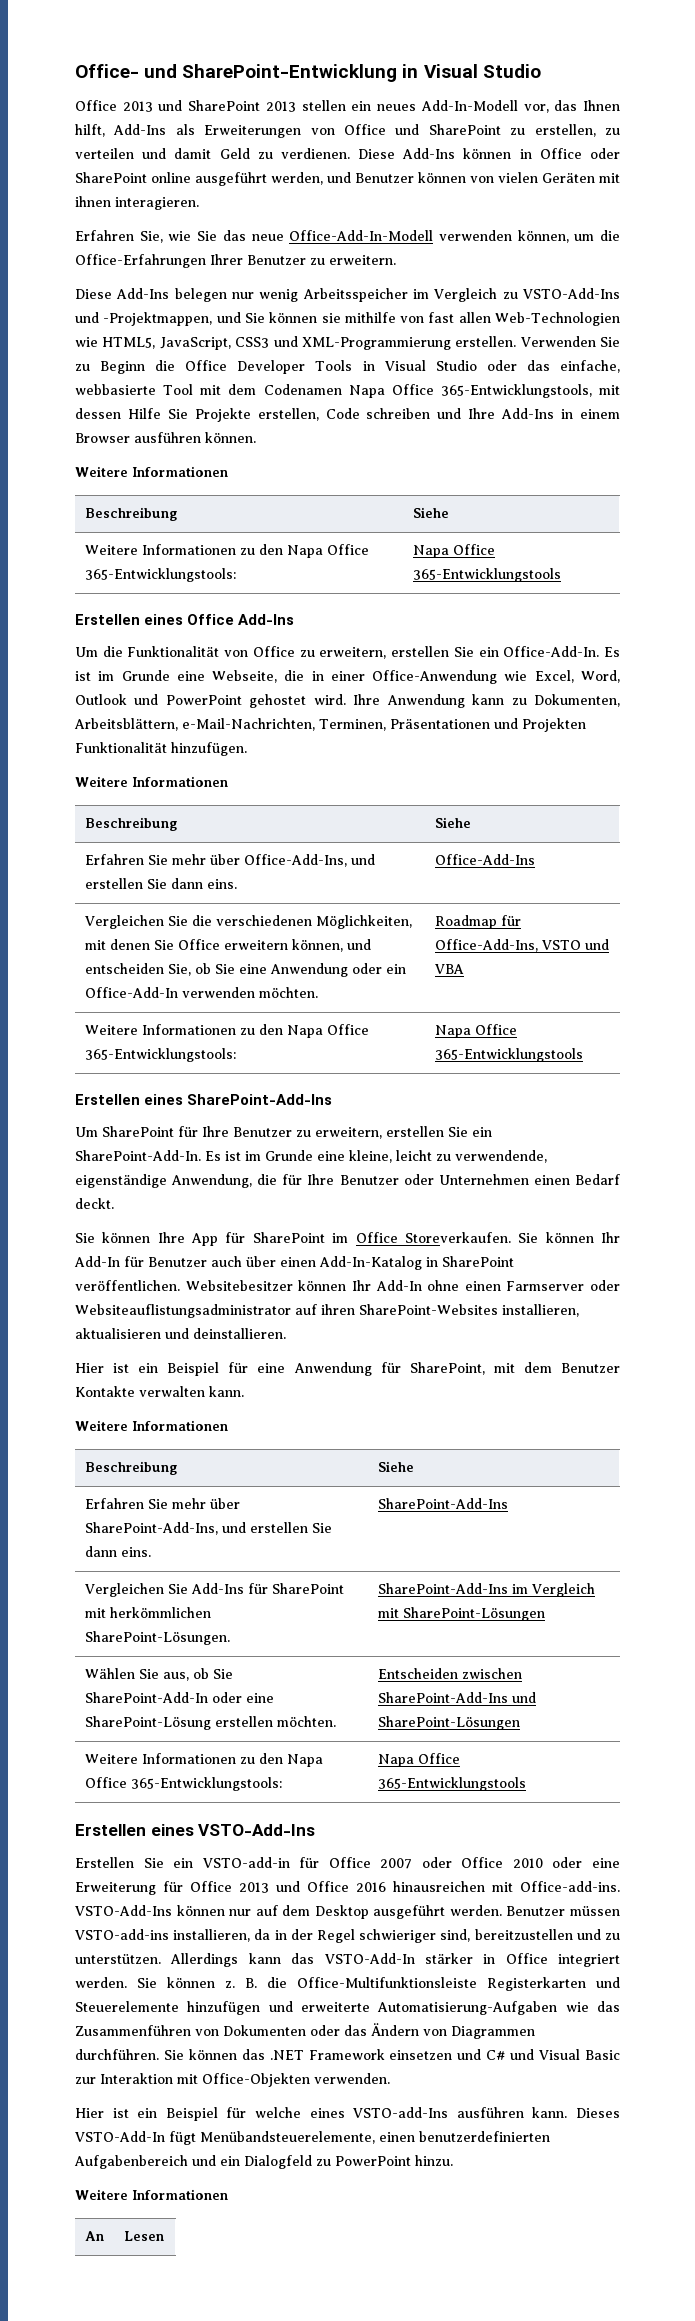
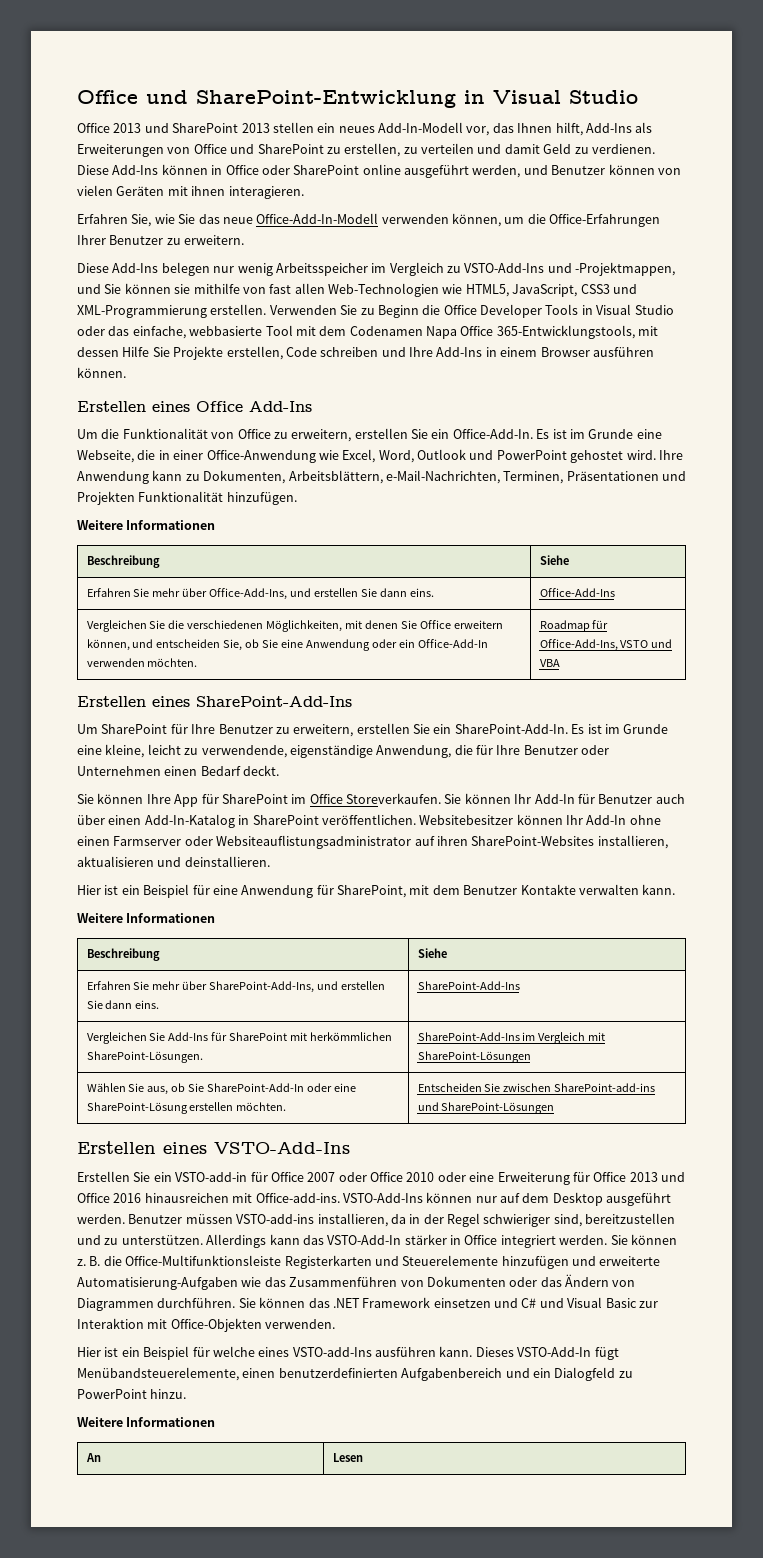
- Office- und SharePoint-Entwicklung in Visual Studio
+ Office und SharePoint-Entwicklung in Visual Studio
  Verwenden Sie zu Beginn die Office Developer Tools in Visual Studio oder das einfache, webbasierte Tool mit dem Codenamen Napa Office 365-Entwicklungstools, mit dessen Hilfe Sie Projekte erstellen, Code schreiben und Ihre Add-Ins in einem Browser ausführen können.
- Weitere Informationen
- Beschreibung | Siehe
- Weitere Informationen zu den Napa Office 365-Entwicklungstools: | Napa Office 365-Entwicklungstools
  Vergleichen Sie die verschiedenen Möglichkeiten, mit denen Sie Office erweitern können, und entscheiden Sie, ob Sie eine Anwendung oder ein Office-Add-In verwenden möchten. | Roadmap für Office-Add-Ins, VSTO und VBA
- Weitere Informationen zu den Napa Office 365-Entwicklungstools: | Napa Office 365-Entwicklungstools
- Wählen Sie aus, ob Sie SharePoint-Add-In oder eine SharePoint-Lösung erstellen möchten. | Entscheiden zwischen SharePoint-Add-Ins und SharePoint-Lösungen
- Weitere Informationen zu den Napa Office 365-Entwicklungstools: | Napa Office 365-Entwicklungstools
+ Wählen Sie aus, ob Sie SharePoint-Add-In oder eine SharePoint-Lösung erstellen möchten. | Entscheiden Sie zwischen SharePoint-add-ins und SharePoint-Lösungen

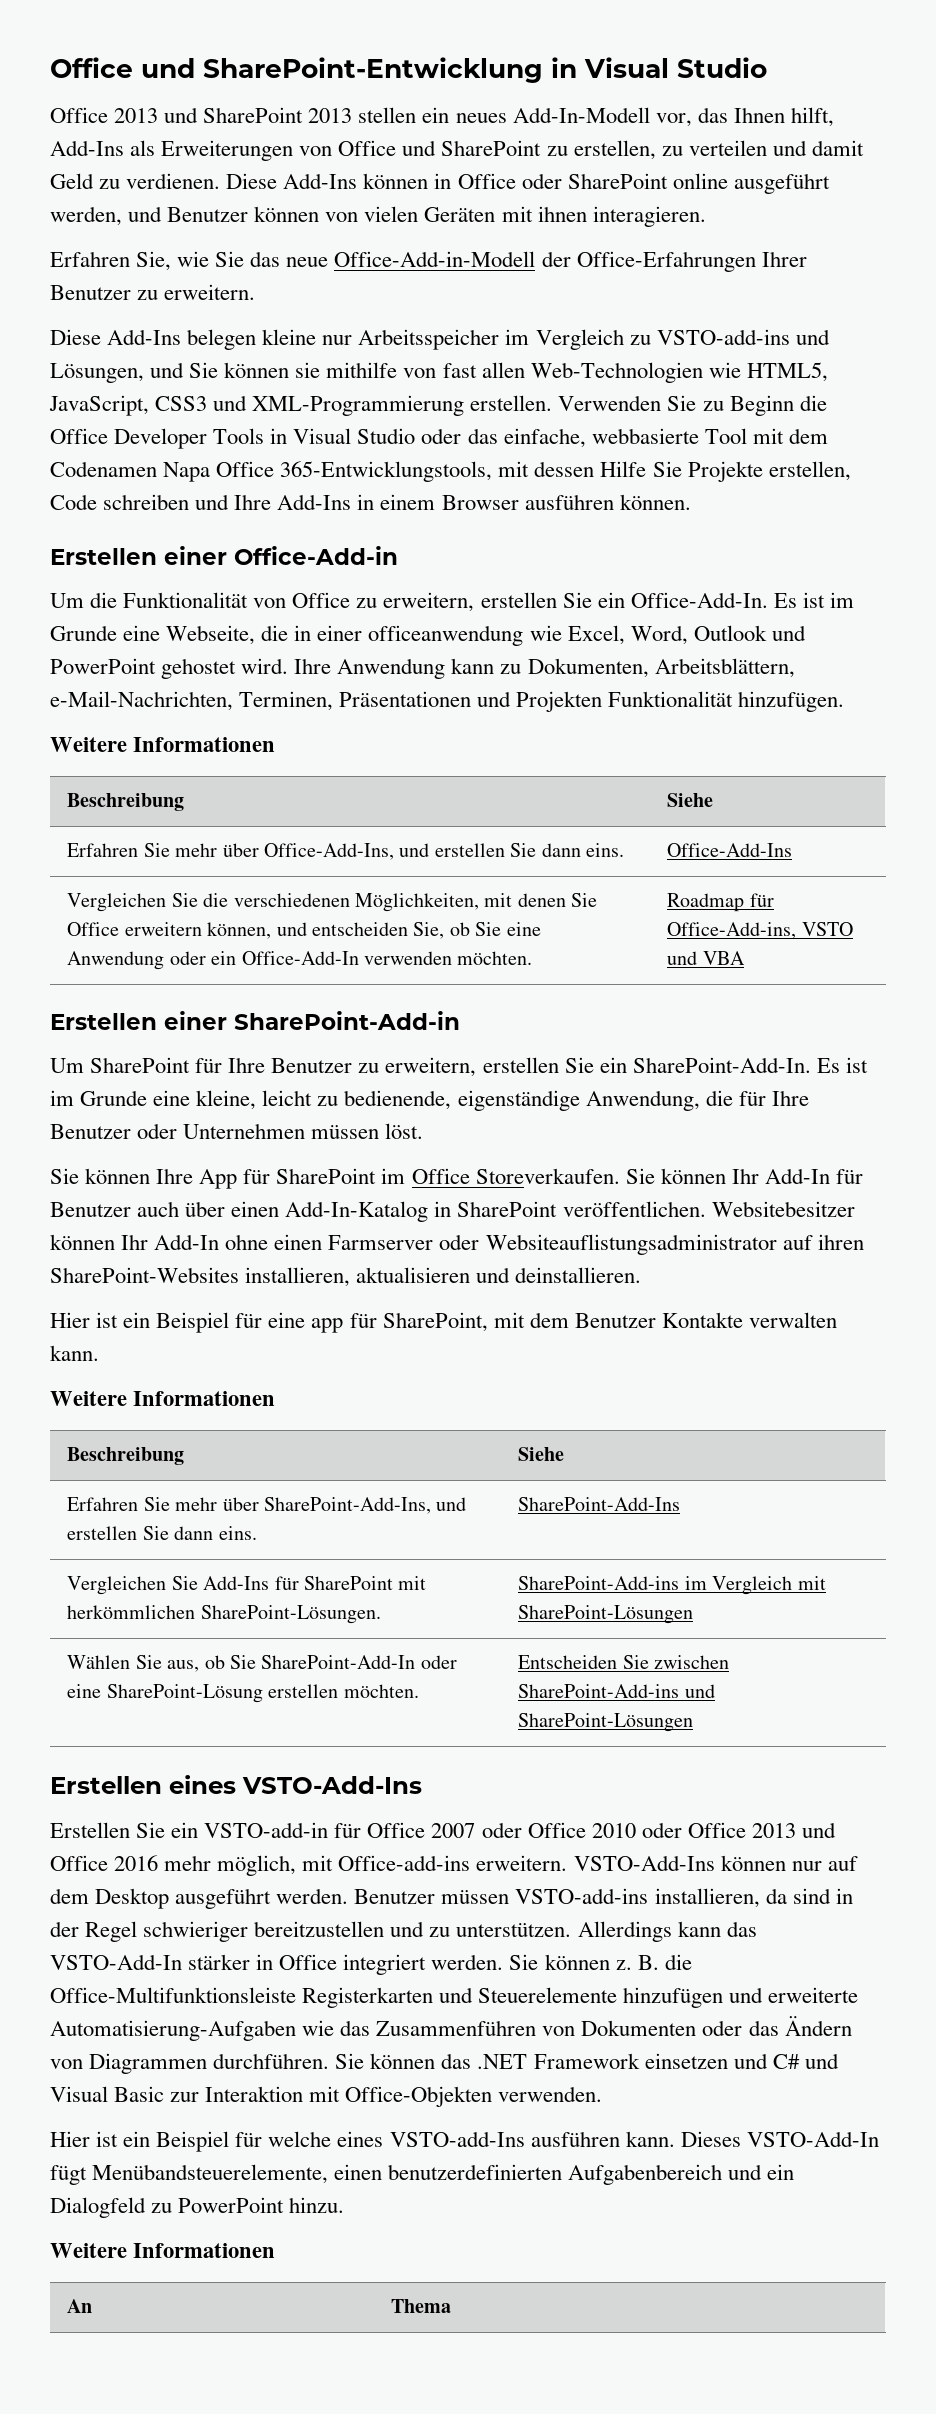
- Erfahren Sie, wie Sie das neue Office-Add-In-Modell verwenden können, um die Office-Erfahrungen Ihrer Benutzer zu erweitern.
+ Erfahren Sie, wie Sie das neue Office-Add-in-Modell der Office-Erfahrungen Ihrer Benutzer zu erweitern.
- Diese Add-Ins belegen nur wenig Arbeitsspeicher im Vergleich zu VSTO-Add-Ins und -Projektmappen, und Sie können sie mithilfe von fast allen Web-Technologien wie HTML5, JavaScript, CSS3 und XML-Programmierung erstellen.
+ Diese Add-Ins belegen kleine nur Arbeitsspeicher im Vergleich zu VSTO-add-ins und Lösungen, und Sie können sie mithilfe von fast allen Web-Technologien wie HTML5, JavaScript, CSS3 und XML-Programmierung erstellen.
- Erstellen eines Office Add-Ins
+ Erstellen einer Office-Add-in
- Es ist im Grunde eine Webseite, die in einer Office-Anwendung wie Excel, Word, Outlook und PowerPoint gehostet wird.
+ Es ist im Grunde eine Webseite, die in einer officeanwendung wie Excel, Word, Outlook und PowerPoint gehostet wird.
- Vergleichen Sie die verschiedenen Möglichkeiten, mit denen Sie Office erweitern können, und entscheiden Sie, ob Sie eine Anwendung oder ein Office-Add-In verwenden möchten. | Roadmap für Office-Add-Ins, VSTO und VBA
+ Vergleichen Sie die verschiedenen Möglichkeiten, mit denen Sie Office erweitern können, und entscheiden Sie, ob Sie eine Anwendung oder ein Office-Add-In verwenden möchten. | Roadmap für Office-Add-ins, VSTO und VBA
- Erstellen eines SharePoint-Add-Ins
+ Erstellen einer SharePoint-Add-in
- Es ist im Grunde eine kleine, leicht zu verwendende, eigenständige Anwendung, die für Ihre Benutzer oder Unternehmen einen Bedarf deckt.
+ Es ist im Grunde eine kleine, leicht zu bedienende, eigenständige Anwendung, die für Ihre Benutzer oder Unternehmen müssen löst.
- Hier ist ein Beispiel für eine Anwendung für SharePoint, mit dem Benutzer Kontakte verwalten kann.
+ Hier ist ein Beispiel für eine app für SharePoint, mit dem Benutzer Kontakte verwalten kann.
- Vergleichen Sie Add-Ins für SharePoint mit herkömmlichen SharePoint-Lösungen. | SharePoint-Add-Ins im Vergleich mit SharePoint-Lösungen
+ Vergleichen Sie Add-Ins für SharePoint mit herkömmlichen SharePoint-Lösungen. | SharePoint-Add-ins im Vergleich mit SharePoint-Lösungen
- Wählen Sie aus, ob Sie SharePoint-Add-In oder eine SharePoint-Lösung erstellen möchten. | Entscheiden Sie zwischen SharePoint-add-ins und SharePoint-Lösungen
+ Wählen Sie aus, ob Sie SharePoint-Add-In oder eine SharePoint-Lösung erstellen möchten. | Entscheiden Sie zwischen SharePoint-Add-ins und SharePoint-Lösungen
- Erstellen Sie ein VSTO-add-in für Office 2007 oder Office 2010 oder eine Erweiterung für Office 2013 und Office 2016 hinausreichen mit Office-add-ins.
+ Erstellen Sie ein VSTO-add-in für Office 2007 oder Office 2010 oder Office 2013 und Office 2016 mehr möglich, mit Office-add-ins erweitern.
- Benutzer müssen VSTO-add-ins installieren, da in der Regel schwieriger sind, bereitzustellen und zu unterstützen.
+ Benutzer müssen VSTO-add-ins installieren, da sind in der Regel schwieriger bereitzustellen und zu unterstützen.
- An | Lesen
+ An | Thema

